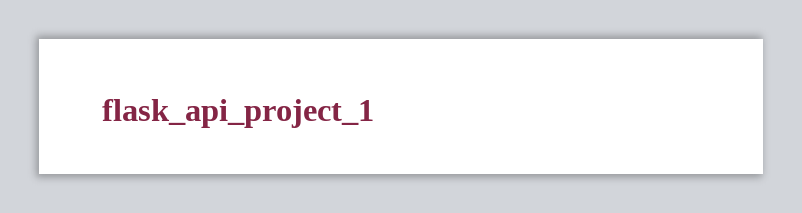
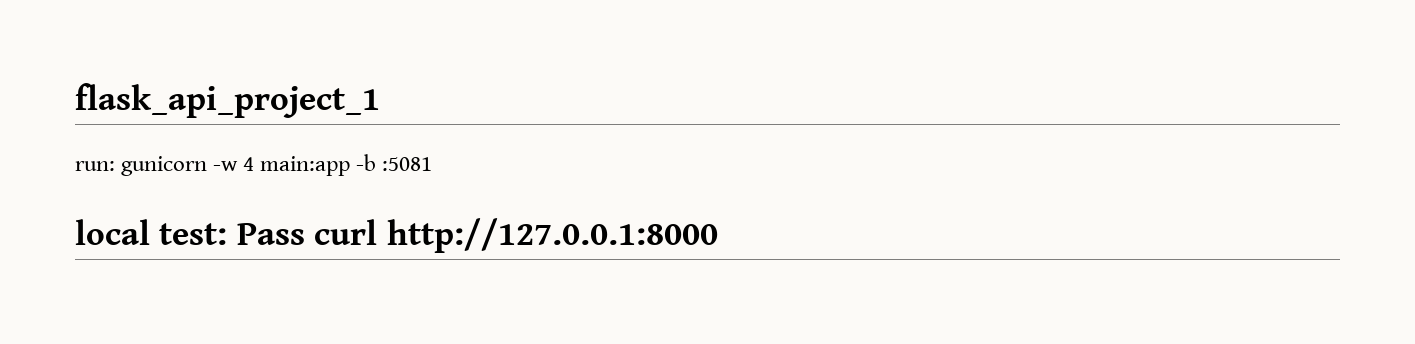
+ run: gunicorn -w 4 main:app -b :5081
+ local test: Pass curl http://127.0.0.1:8000

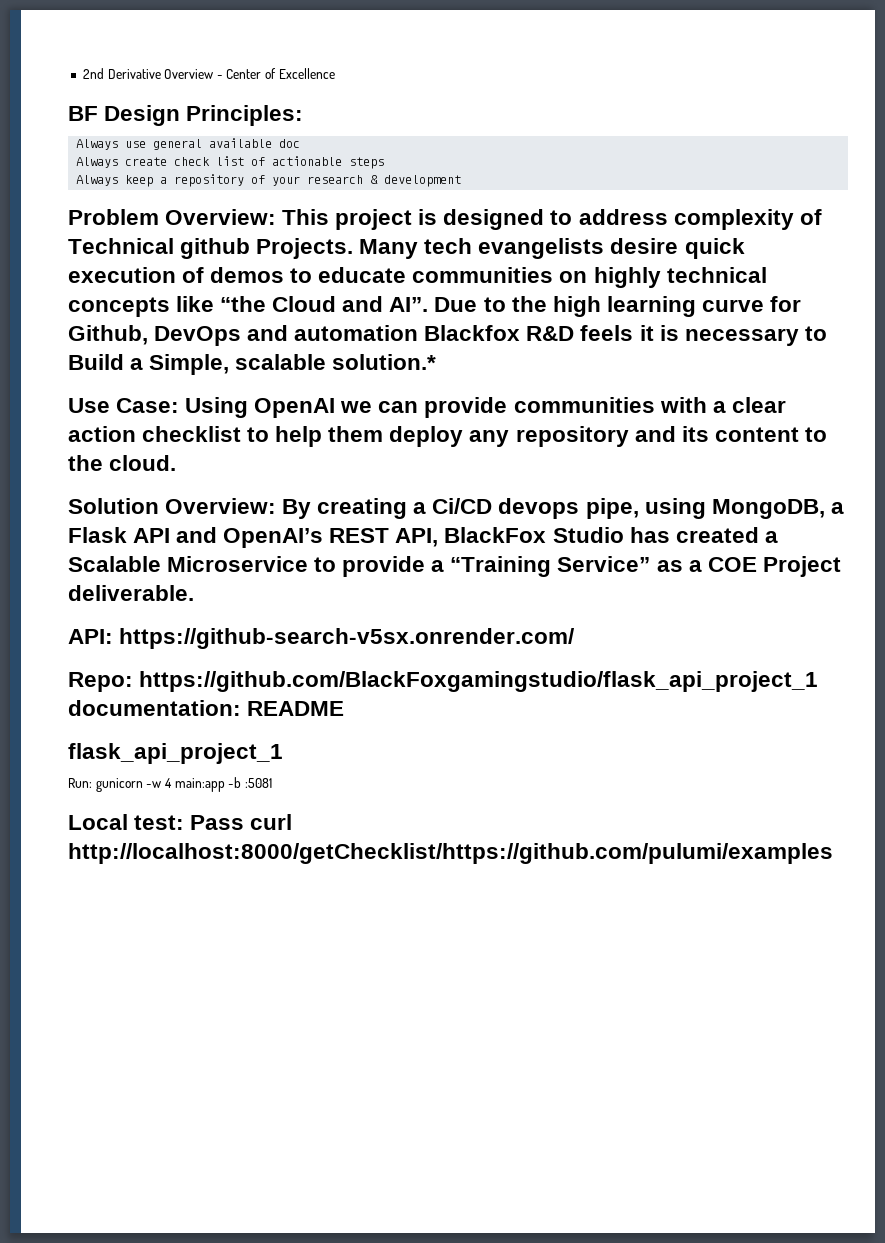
+ 2nd Derivative Overview - Center of Excellence
+ BF Design Principles:
+ Always use general available doc
+ Always create check list of actionable steps
+ Always keep a repository of your research & development
+ Problem Overview: This project is designed to address complexity of Technical github Projects. Many tech evangelists desire quick execution of demos to educate communities on highly technical concepts like “the Cloud and AI”. Due to the high learning curve for Github, DevOps and automation Blackfox R&D feels it is necessary to Build a Simple, scalable solution.*
+ Use Case: Using OpenAI we can provide communities with a clear action checklist to help them deploy any repository and its content to the cloud.
+ Solution Overview: By creating a Ci/CD devops pipe, using MongoDB, a Flask API and OpenAI’s REST API, BlackFox Studio has created a Scalable Microservice to provide a “Training Service” as a COE Project deliverable.
+ API: https://github-search-v5sx.onrender.com/
+ Repo: https://github.com/BlackFoxgamingstudio/flask_api_project_1 documentation: README
- run: gunicorn -w 4 main:app -b :5081
+ Run: gunicorn -w 4 main:app -b :5081
- local test: Pass curl http://127.0.0.1:8000
+ Local test: Pass curl http://localhost:8000/getChecklist/https://github.com/pulumi/examples

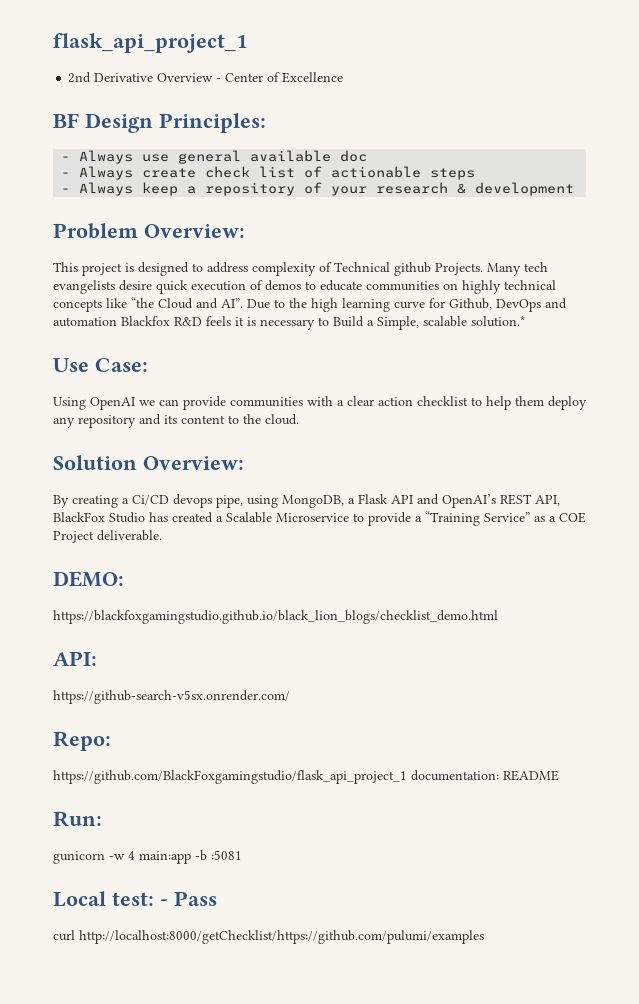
+ flask_api_project_1
- Always use general available doc
+ - Always use general available doc
- Always create check list of actionable steps
+ - Always create check list of actionable steps
- Always keep a repository of your research & development
+ - Always keep a repository of your research & development
- Problem Overview: This project is designed to address complexity of Technical github Projects.
+ Problem Overview:
+ This project is designed to address complexity of Technical github Projects.
- Use Case: Using OpenAI we can provide communities with a clear action checklist to help them deploy any repository and its content to the cloud.
+ Use Case:
+ Using OpenAI we can provide communities with a clear action checklist to help them deploy any repository and its content to the cloud.
- Solution Overview: By creating a Ci/CD devops pipe, using MongoDB, a Flask API and OpenAI’s REST API, BlackFox Studio has created a Scalable Microservice to provide a “Training Service” as a COE Project deliverable.
+ Solution Overview:
+ By creating a Ci/CD devops pipe, using MongoDB, a Flask API and OpenAI’s REST API, BlackFox Studio has created a Scalable Microservice to provide a “Training Service” as a COE Project deliverable.
+ DEMO:
+ https://blackfoxgamingstudio.github.io/black_lion_blogs/checklist_demo.html
- API: https://github-search-v5sx.onrender.com/
+ API:
+ https://github-search-v5sx.onrender.com/
- Repo: https://github.com/BlackFoxgamingstudio/flask_api_project_1 documentation: README
+ Repo:
+ https://github.com/BlackFoxgamingstudio/flask_api_project_1 documentation: README
- flask_api_project_1
- Run: gunicorn -w 4 main:app -b :5081
+ Run:
+ gunicorn -w 4 main:app -b :5081
- Local test: Pass curl http://localhost:8000/getChecklist/https://github.com/pulumi/examples
+ Local test: - Pass
+ curl http://localhost:8000/getChecklist/https://github.com/pulumi/examples

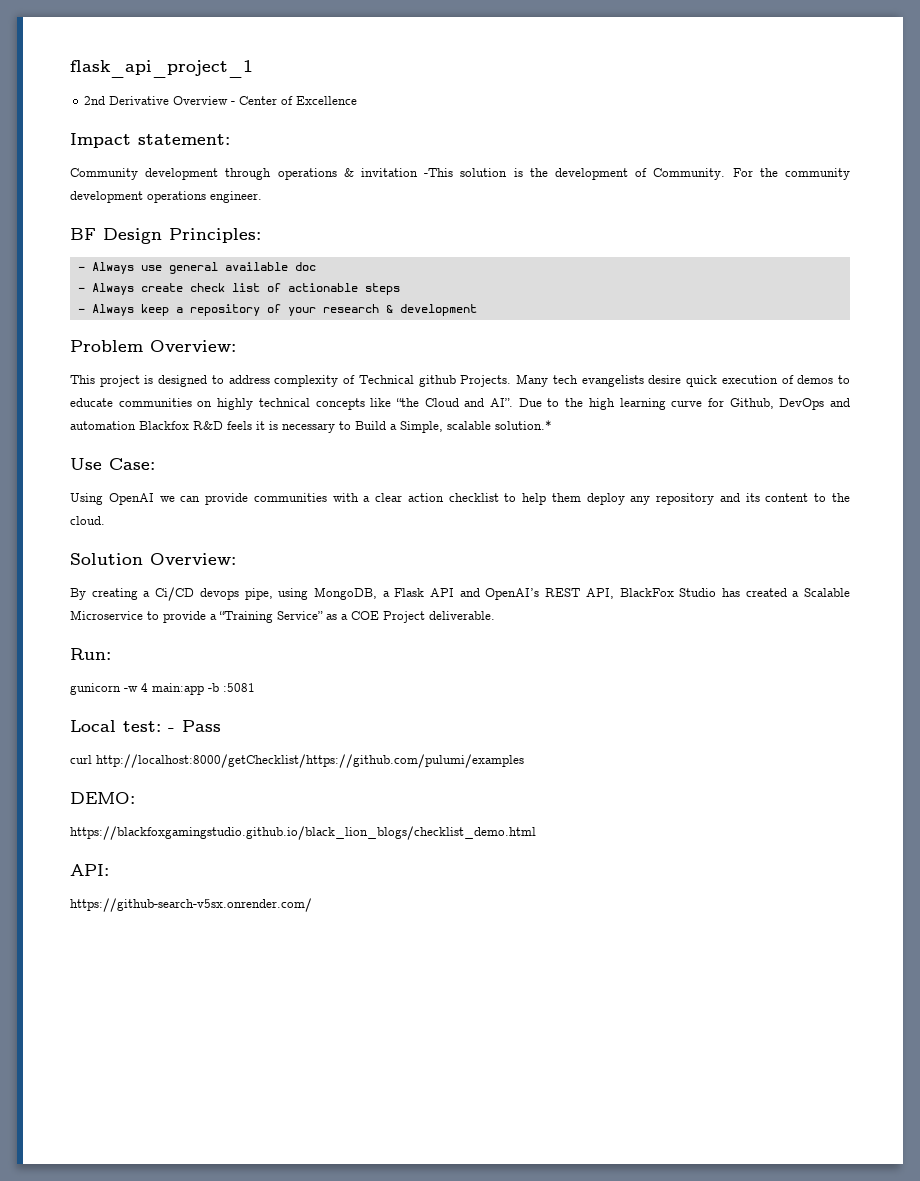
+ Impact statement:
+ Community development through operations & invitation -This solution is the development of Community. For the community development operations engineer.
- DEMO:
- https://blackfoxgamingstudio.github.io/black_lion_blogs/checklist_demo.html
- API:
- https://github-search-v5sx.onrender.com/
- Repo:
- https://github.com/BlackFoxgamingstudio/flask_api_project_1 documentation: README
+ DEMO:
+ https://blackfoxgamingstudio.github.io/black_lion_blogs/checklist_demo.html
+ API:
+ https://github-search-v5sx.onrender.com/

